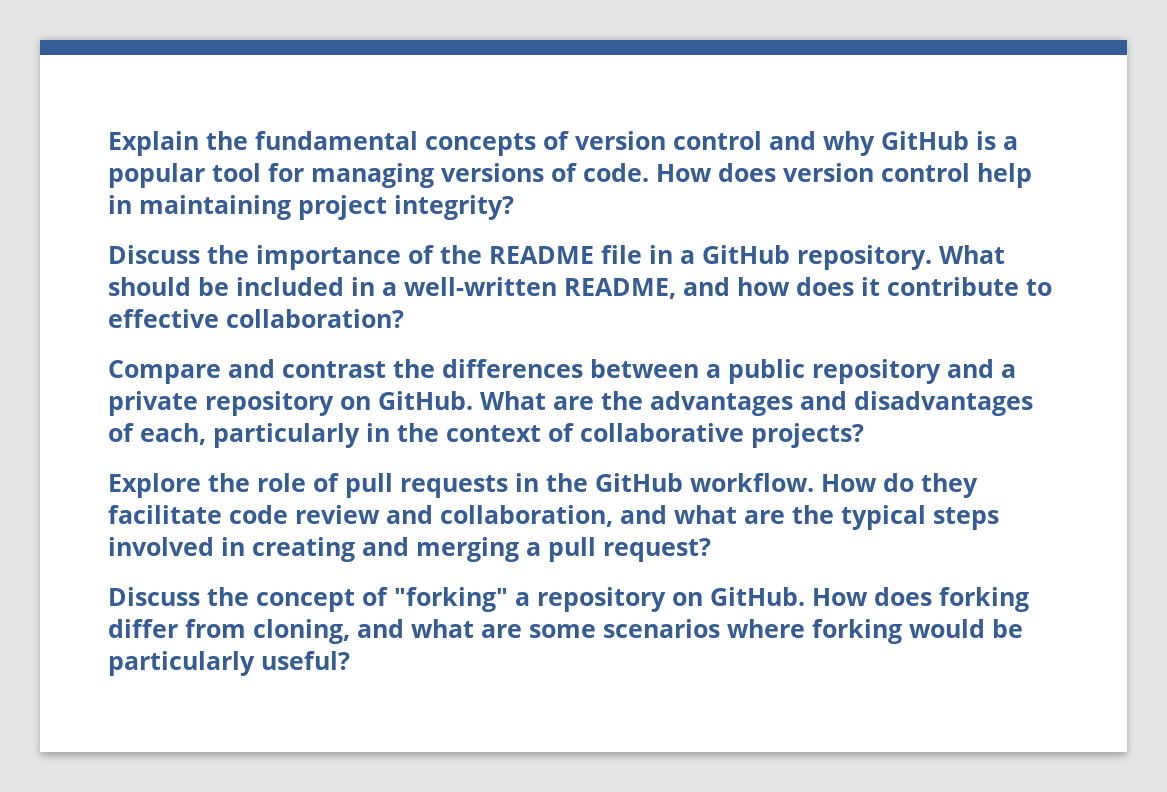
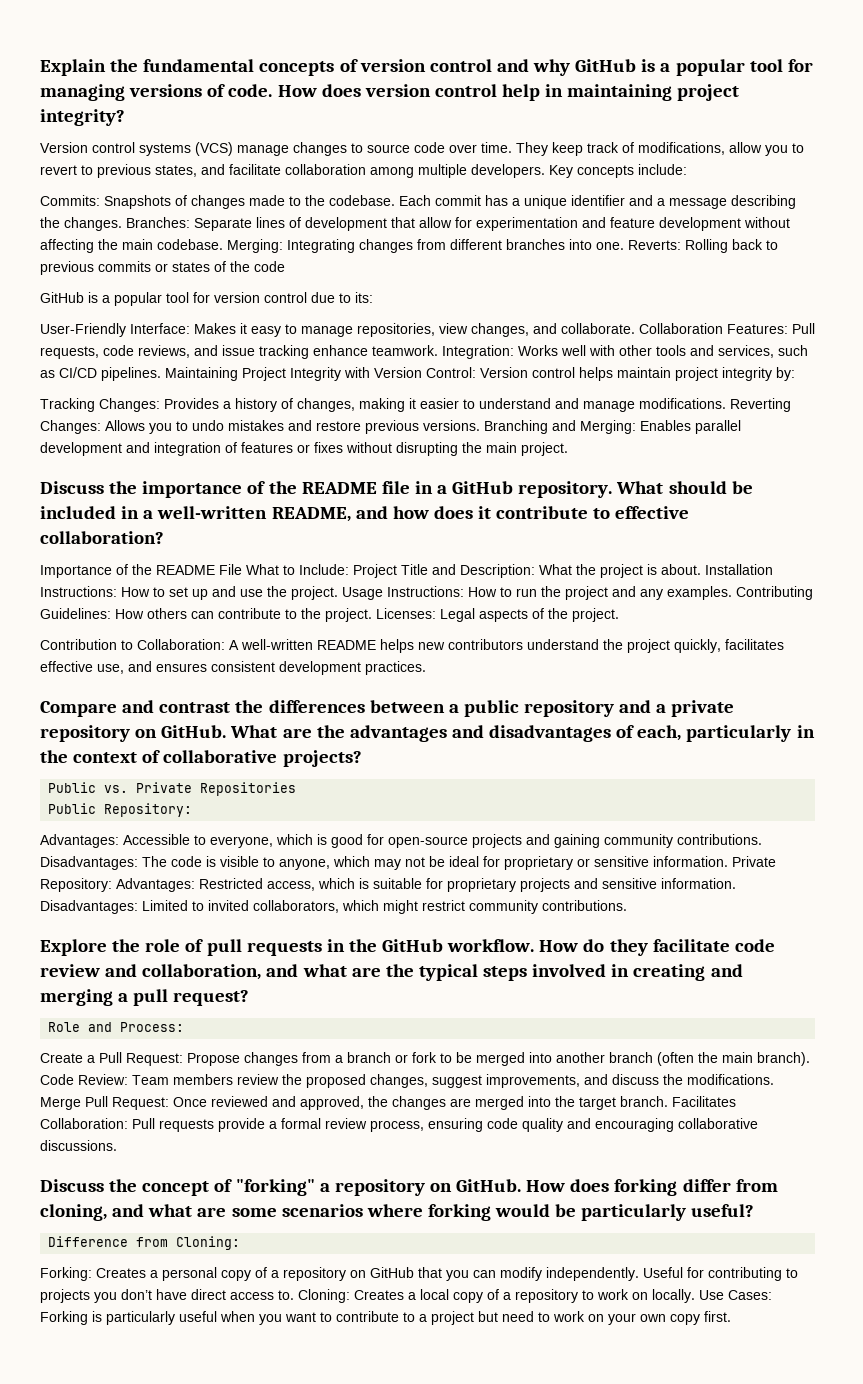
+ Version control systems (VCS) manage changes to source code over time. They keep track of modifications, allow you to revert to previous states, and facilitate collaboration among multiple developers. Key concepts include:
+ Commits: Snapshots of changes made to the codebase. Each commit has a unique identifier and a message describing the changes. Branches: Separate lines of development that allow for experimentation and feature development without affecting the main codebase. Merging: Integrating changes from different branches into one. Reverts: Rolling back to previous commits or states of the code
+ GitHub is a popular tool for version control due to its:
+ User-Friendly Interface: Makes it easy to manage repositories, view changes, and collaborate. Collaboration Features: Pull requests, code reviews, and issue tracking enhance teamwork. Integration: Works well with other tools and services, such as CI/CD pipelines. Maintaining Project Integrity with Version Control: Version control helps maintain project integrity by:
+ Tracking Changes: Provides a history of changes, making it easier to understand and manage modifications. Reverting Changes: Allows you to undo mistakes and restore previous versions. Branching and Merging: Enables parallel development and integration of features or fixes without disrupting the main project.
+ Importance of the README File What to Include: Project Title and Description: What the project is about. Installation Instructions: How to set up and use the project. Usage Instructions: How to run the project and any examples. Contributing Guidelines: How others can contribute to the project. Licenses: Legal aspects of the project.
+ Contribution to Collaboration: A well-written README helps new contributors understand the project quickly, facilitates effective use, and ensures consistent development practices.
+ Public vs. Private Repositories
+ Public Repository:
+ Advantages: Accessible to everyone, which is good for open-source projects and gaining community contributions. Disadvantages: The code is visible to anyone, which may not be ideal for proprietary or sensitive information. Private Repository: Advantages: Restricted access, which is suitable for proprietary projects and sensitive information. Disadvantages: Limited to invited collaborators, which might restrict community contributions.
+ Role and Process:
+ Create a Pull Request: Propose changes from a branch or fork to be merged into another branch (often the main branch). Code Review: Team members review the proposed changes, suggest improvements, and discuss the modifications. Merge Pull Request: Once reviewed and approved, the changes are merged into the target branch. Facilitates Collaboration: Pull requests provide a formal review process, ensuring code quality and encouraging collaborative discussions.
+ Difference from Cloning:
+ Forking: Creates a personal copy of a repository on GitHub that you can modify independently. Useful for contributing to projects you don’t have direct access to. Cloning: Creates a local copy of a repository to work on locally. Use Cases: Forking is particularly useful when you want to contribute to a project but need to work on your own copy first.

